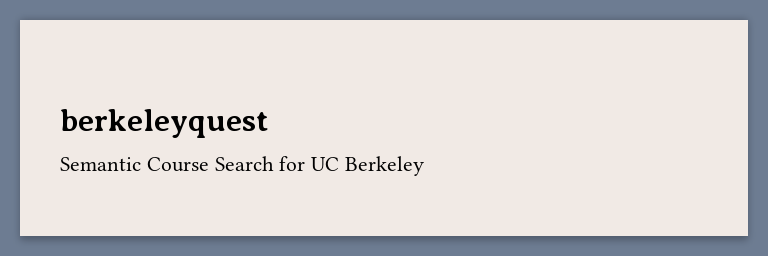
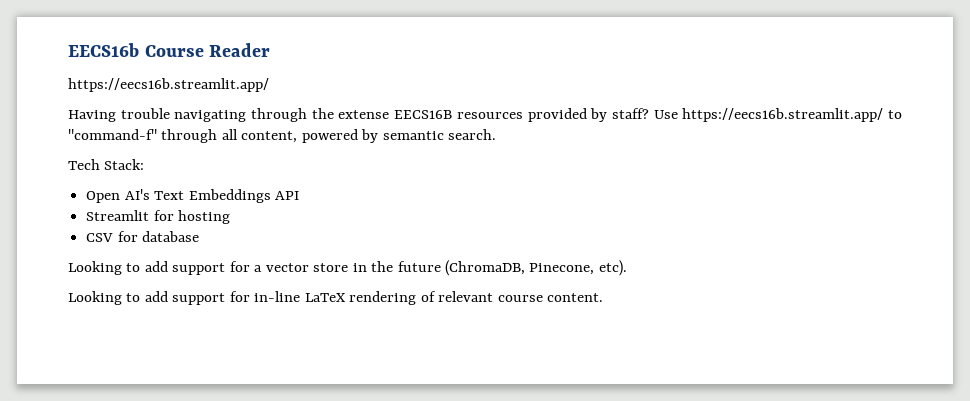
- berkeleyquest
- Semantic Course Search for UC Berkeley
+ EECS16b Course Reader
+ https://eecs16b.streamlit.app/
+ Having trouble navigating through the extense EECS16B resources provided by staff? Use https://eecs16b.streamlit.app/ to "command-f" through all content, powered by semantic search.
+ Tech Stack:
+ Open AI's Text Embeddings API
+ Streamlit for hosting
+ CSV for database
+ Looking to add support for a vector store in the future (ChromaDB, Pinecone, etc).
+ Looking to add support for in-line LaTeX rendering of relevant course content.

